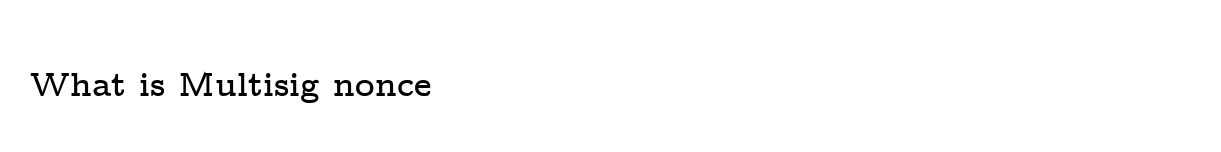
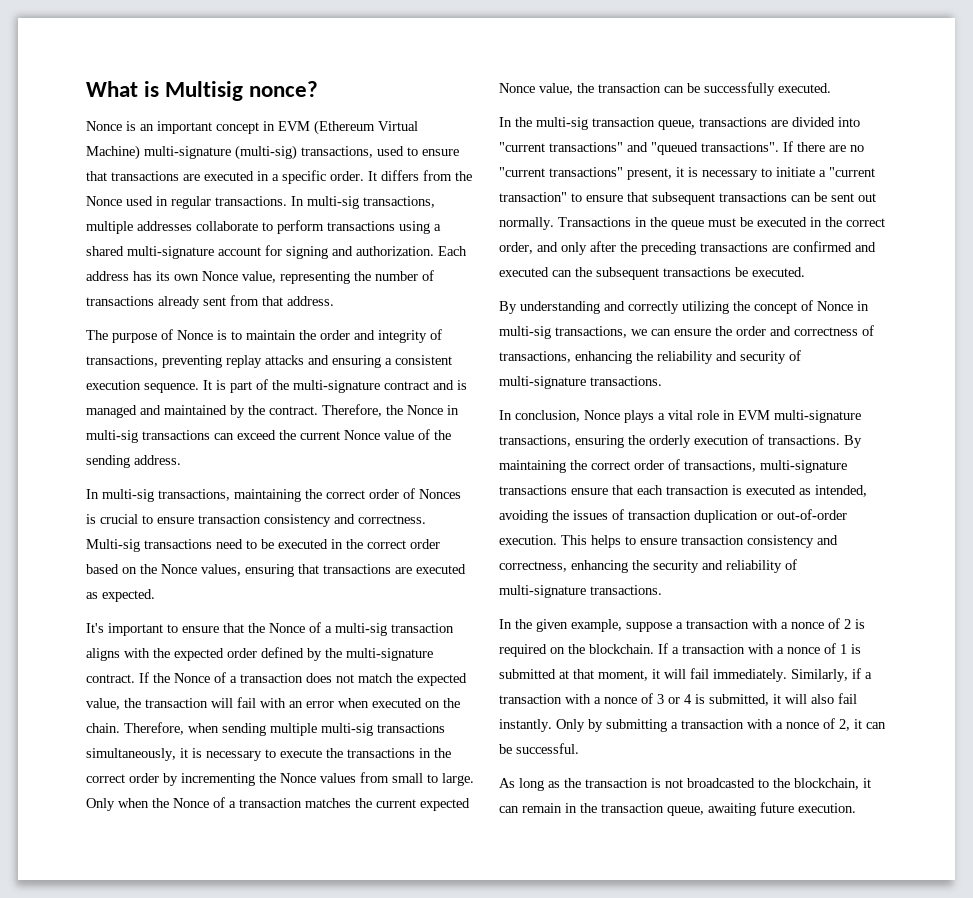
- What is Multisig nonce
+ What is Multisig nonce?
+ Nonce is an important concept in EVM (Ethereum Virtual Machine) multi-signature (multi-sig) transactions, used to ensure that transactions are executed in a specific order. It differs from the Nonce used in regular transactions. In multi-sig transactions, multiple addresses collaborate to perform transactions using a shared multi-signature account for signing and authorization. Each address has its own Nonce value, representing the number of transactions already sent from that address.
+ The purpose of Nonce is to maintain the order and integrity of transactions, preventing replay attacks and ensuring a consistent execution sequence. It is part of the multi-signature contract and is managed and maintained by the contract. Therefore, the Nonce in multi-sig transactions can exceed the current Nonce value of the sending address.
+ In multi-sig transactions, maintaining the correct order of Nonces is crucial to ensure transaction consistency and correctness. Multi-sig transactions need to be executed in the correct order based on the Nonce values, ensuring that transactions are executed as expected.
+ It's important to ensure that the Nonce of a multi-sig transaction aligns with the expected order defined by the multi-signature contract. If the Nonce of a transaction does not match the expected value, the transaction will fail with an error when executed on the chain. Therefore, when sending multiple multi-sig transactions simultaneously, it is necessary to execute the transactions in the correct order by incrementing the Nonce values from small to large. Only when the Nonce of a transaction matches the current expected Nonce value, the transaction can be successfully executed.
+ In the multi-sig transaction queue, transactions are divided into "current transactions" and "queued transactions". If there are no "current transactions" present, it is necessary to initiate a "current transaction" to ensure that subsequent transactions can be sent out normally. Transactions in the queue must be executed in the correct order, and only after the preceding transactions are confirmed and executed can the subsequent transactions be executed.
+ By understanding and correctly utilizing the concept of Nonce in multi-sig transactions, we can ensure the order and correctness of transactions, enhancing the reliability and security of multi-signature transactions.
+ In conclusion, Nonce plays a vital role in EVM multi-signature transactions, ensuring the orderly execution of transactions. By maintaining the correct order of transactions, multi-signature transactions ensure that each transaction is executed as intended, avoiding the issues of transaction duplication or out-of-order execution. This helps to ensure transaction consistency and correctness, enhancing the security and reliability of multi-signature transactions.
+ In the given example, suppose a transaction with a nonce of 2 is required on the blockchain. If a transaction with a nonce of 1 is submitted at that moment, it will fail immediately. Similarly, if a transaction with a nonce of 3 or 4 is submitted, it will also fail instantly. Only by submitting a transaction with a nonce of 2, it can be successful.
+ As long as the transaction is not broadcasted to the blockchain, it can remain in the transaction queue, awaiting future execution.

